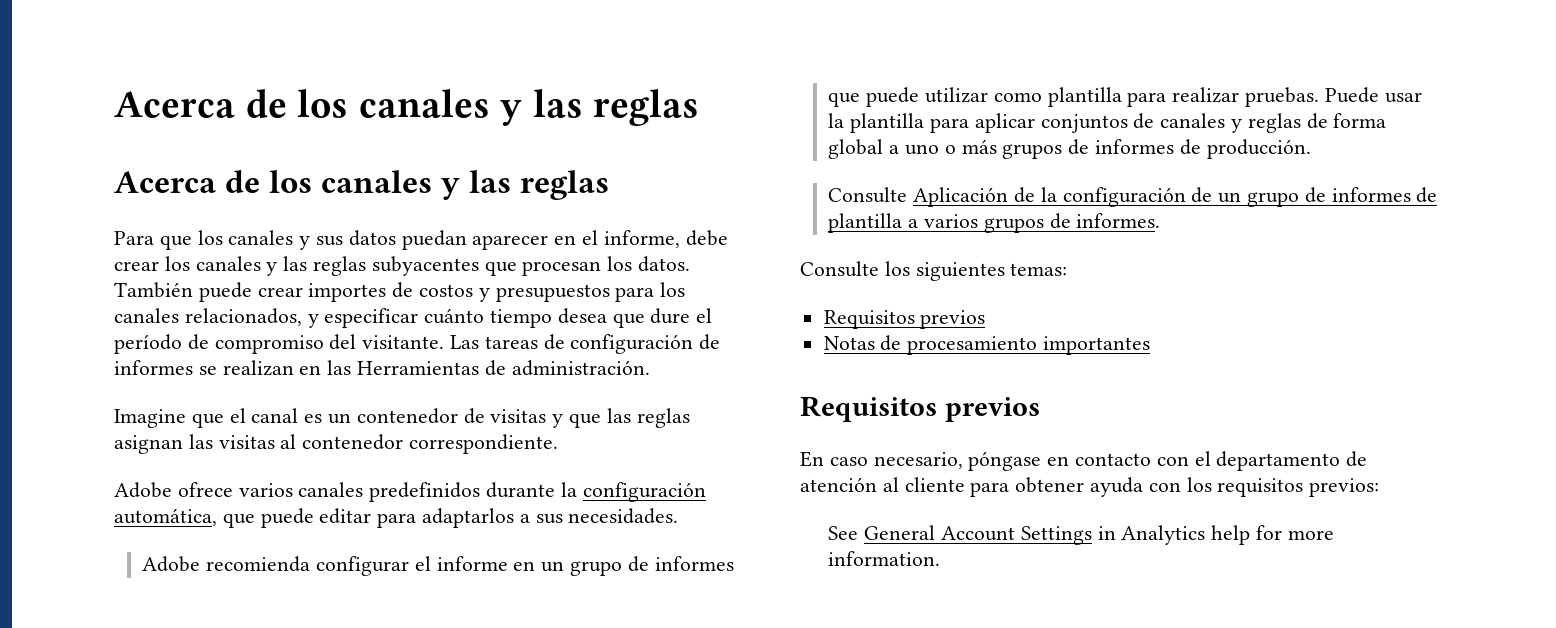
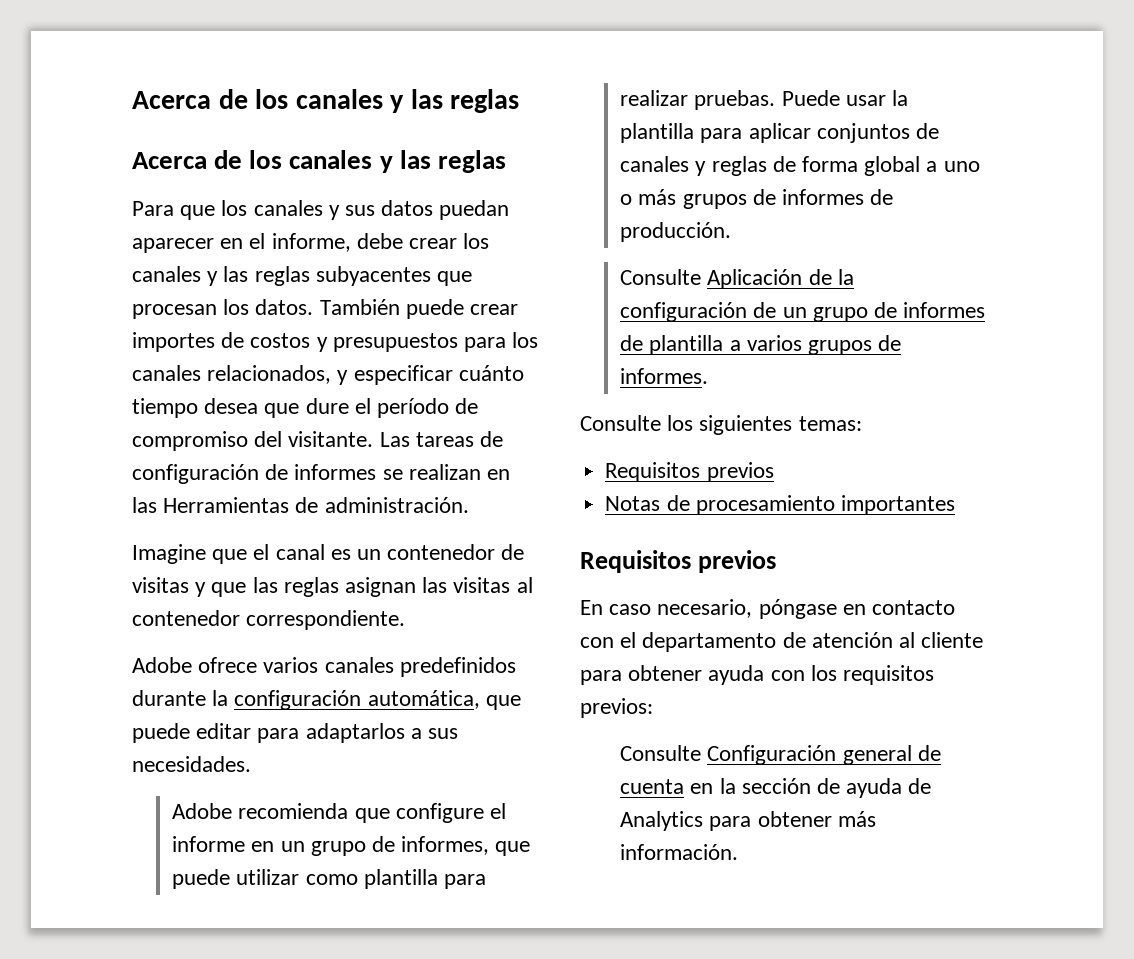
- Adobe recomienda configurar el informe en un grupo de informes que puede utilizar como plantilla para realizar pruebas.
+ Adobe recomienda que configure el informe en un grupo de informes, que puede utilizar como plantilla para realizar pruebas.
- See General Account Settings in Analytics help for more information.
+ Consulte Configuración general de cuenta en la sección de ayuda de Analytics para obtener más información.

